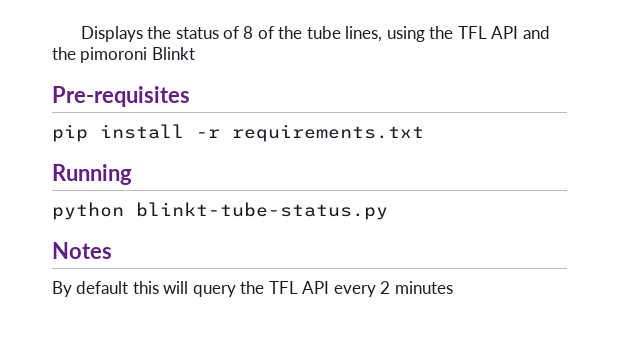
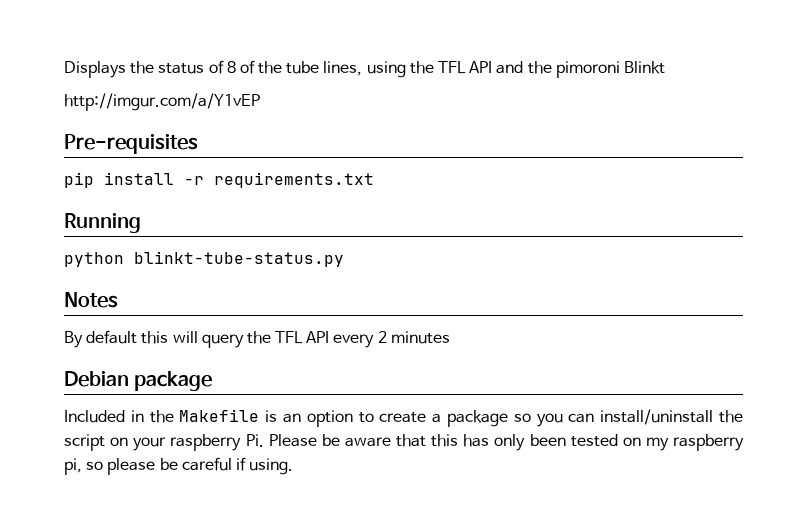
+ http://imgur.com/a/Y1vEP
+ Debian package
+ Included in the Makefile is an option to create a package so you can install/uninstall the script on your raspberry Pi. Please be aware that this has only been tested on my raspberry pi, so please be careful if using.

